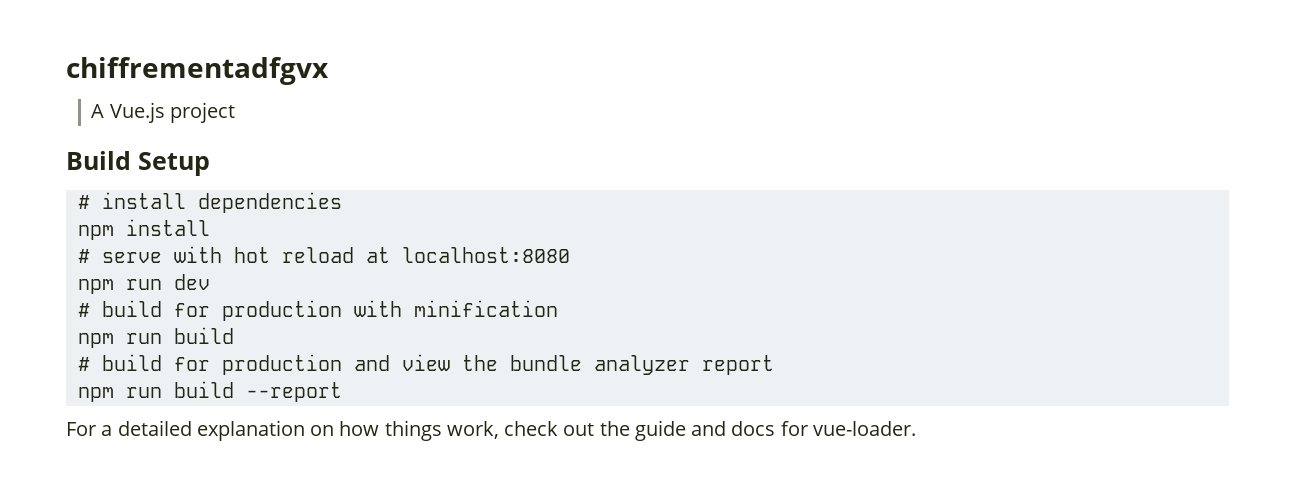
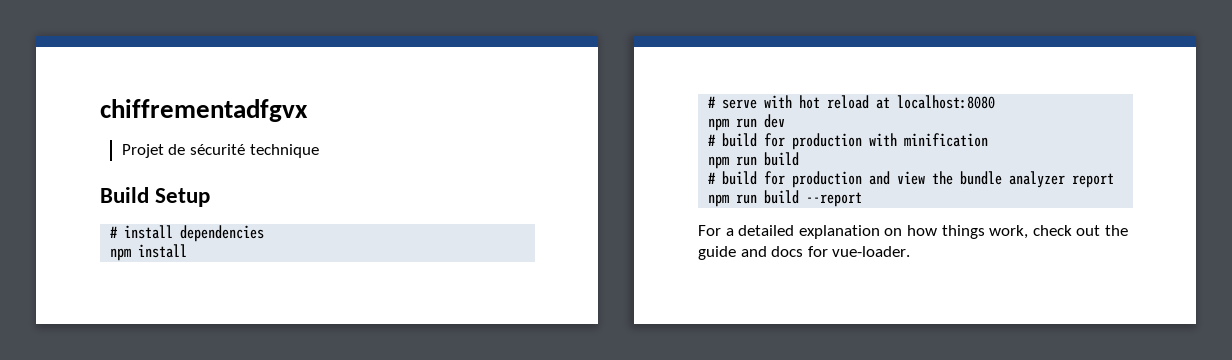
- A Vue.js project
+ Projet de sécurité technique

